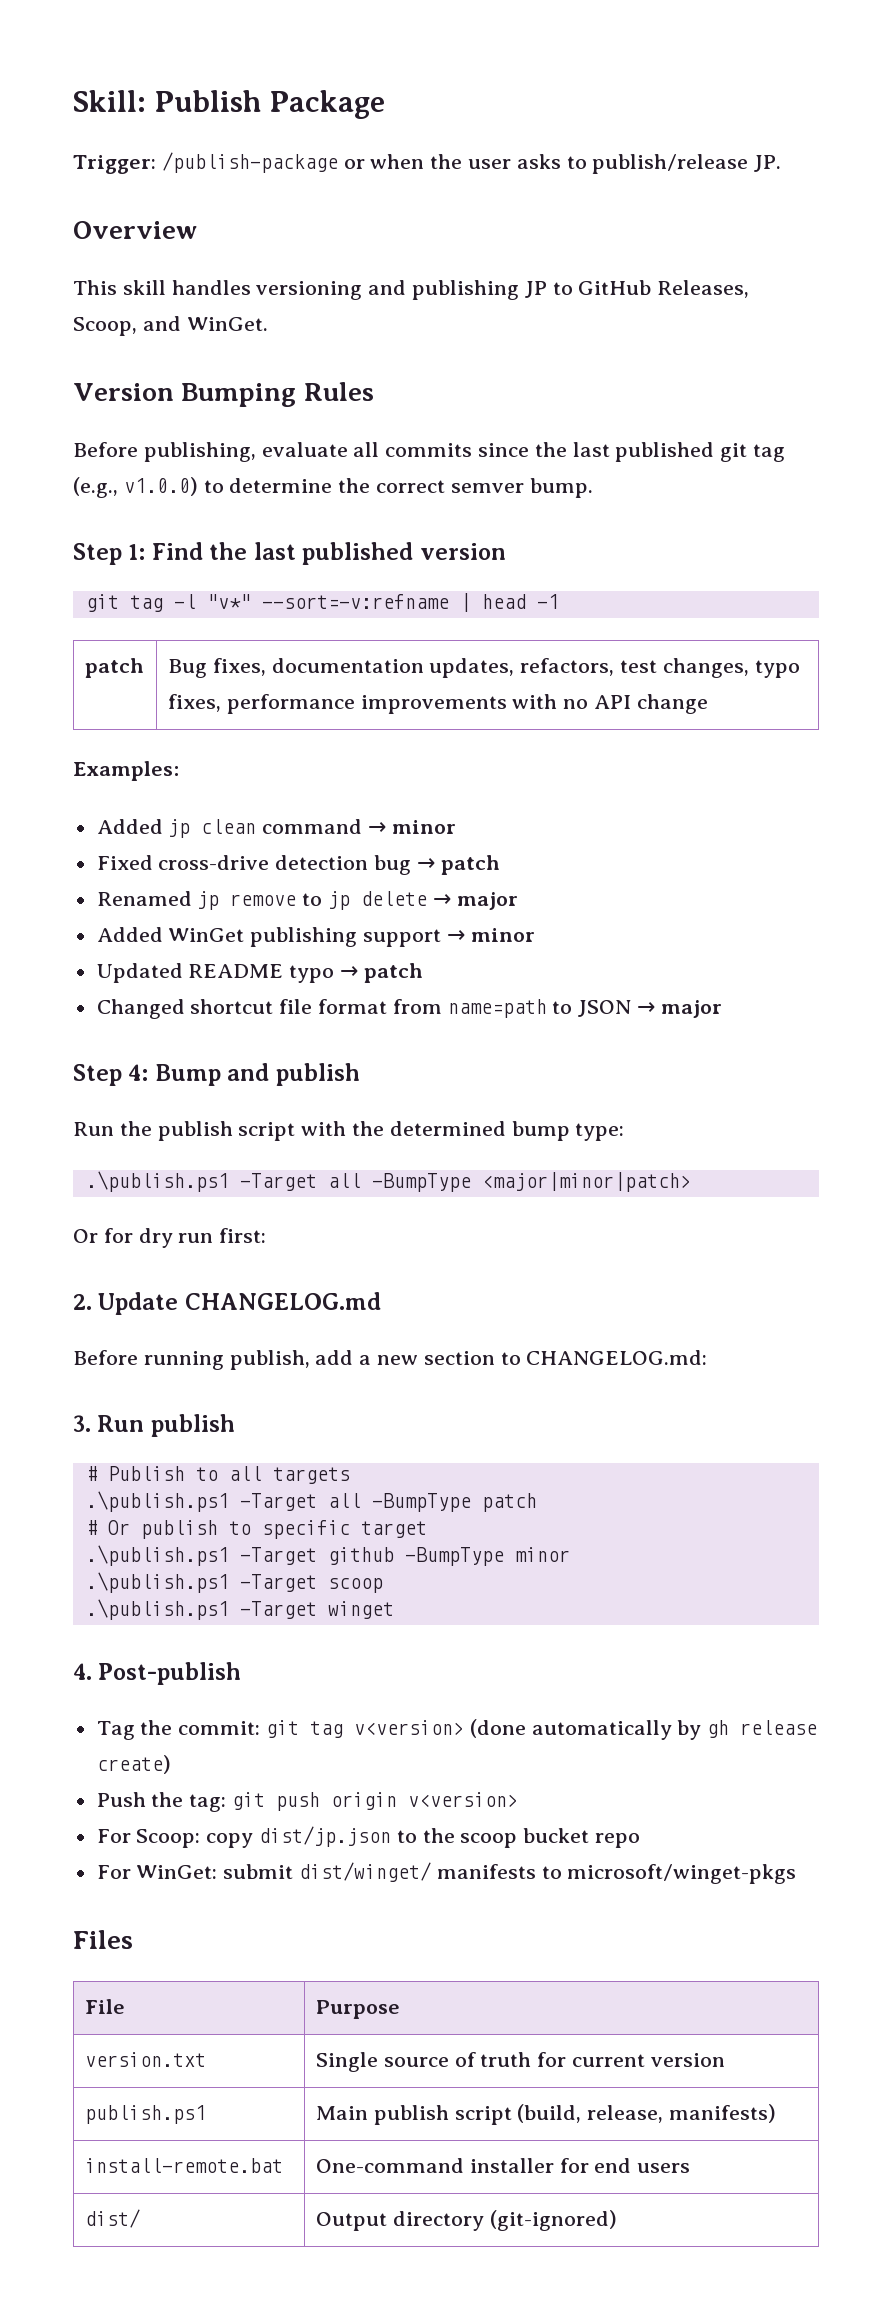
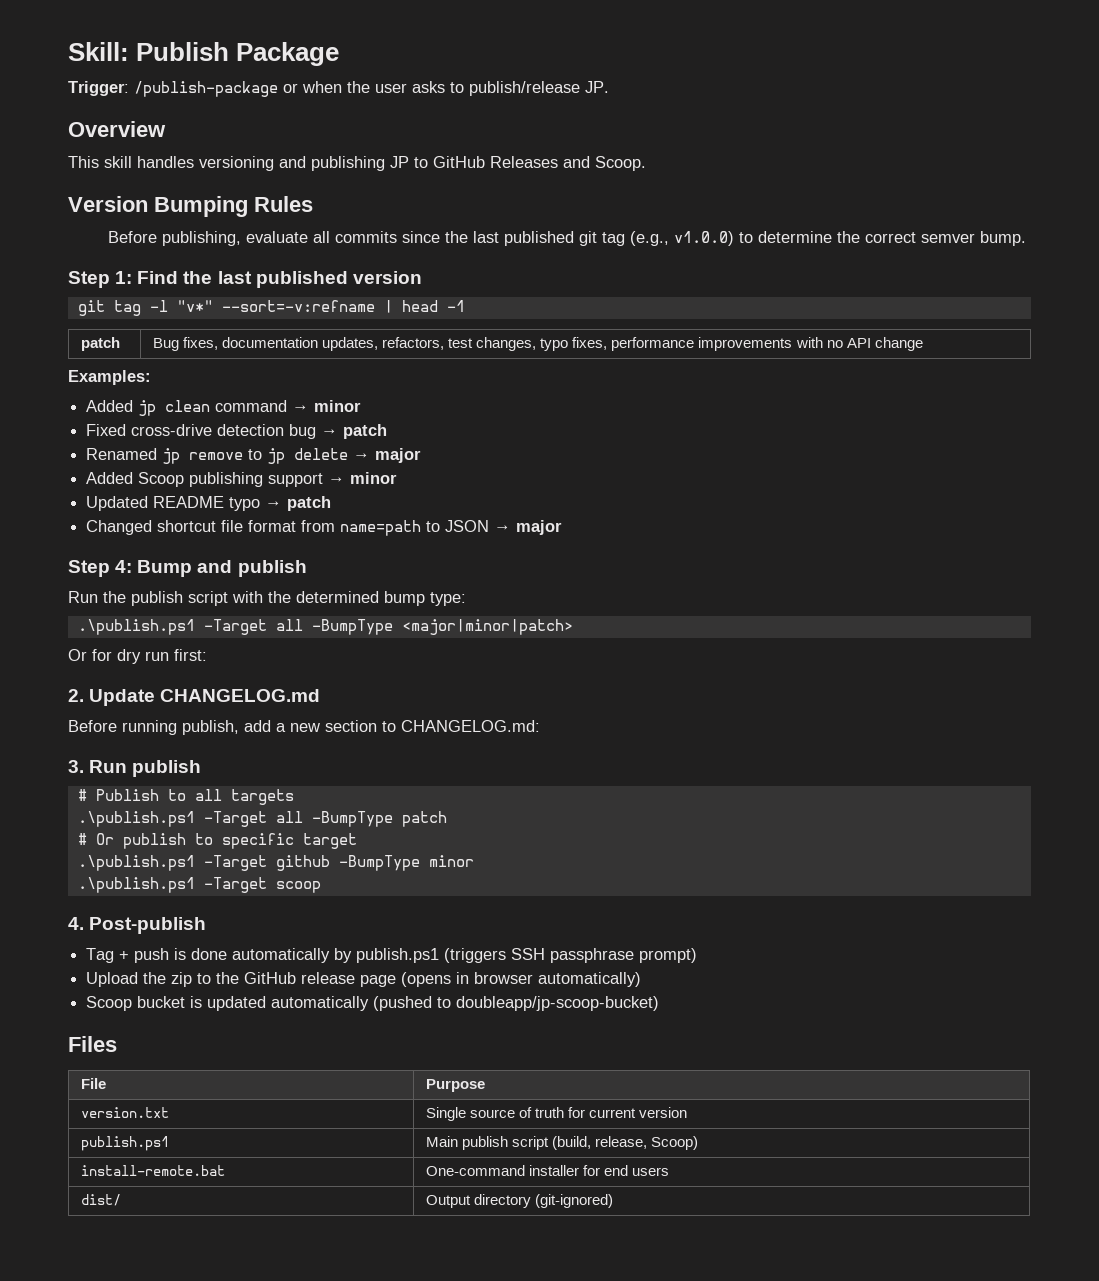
- This skill handles versioning and publishing JP to GitHub Releases, Scoop, and WinGet.
+ This skill handles versioning and publishing JP to GitHub Releases and Scoop.
- Added WinGet publishing support → minor
+ Added Scoop publishing support → minor
- .\publish.ps1 -Target winget
- Tag the commit: git tag v<version> (done automatically by gh release create)
- Push the tag: git push origin v<version>
- For Scoop: copy dist/jp.json to the scoop bucket repo
- For WinGet: submit dist/winget/ manifests to microsoft/winget-pkgs
+ Tag + push is done automatically by publish.ps1 (triggers SSH passphrase prompt)
+ Upload the zip to the GitHub release page (opens in browser automatically)
+ Scoop bucket is updated automatically (pushed to doubleapp/jp-scoop-bucket)
- publish.ps1 | Main publish script (build, release, manifests)
+ publish.ps1 | Main publish script (build, release, Scoop)

